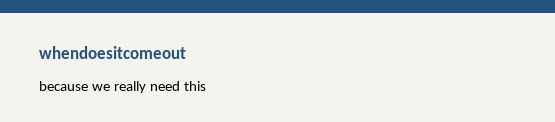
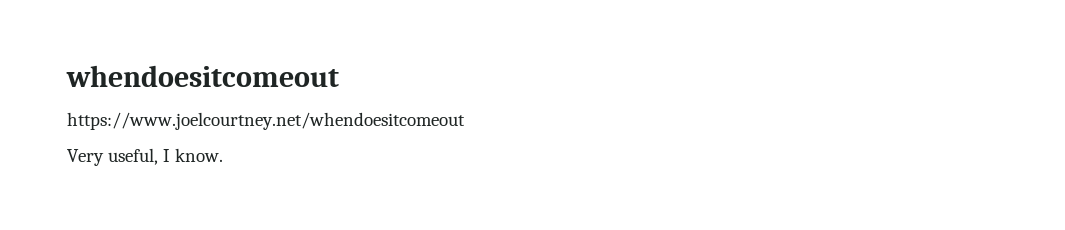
- because we really need this
+ https://www.joelcourtney.net/whendoesitcomeout
+ Very useful, I know.

